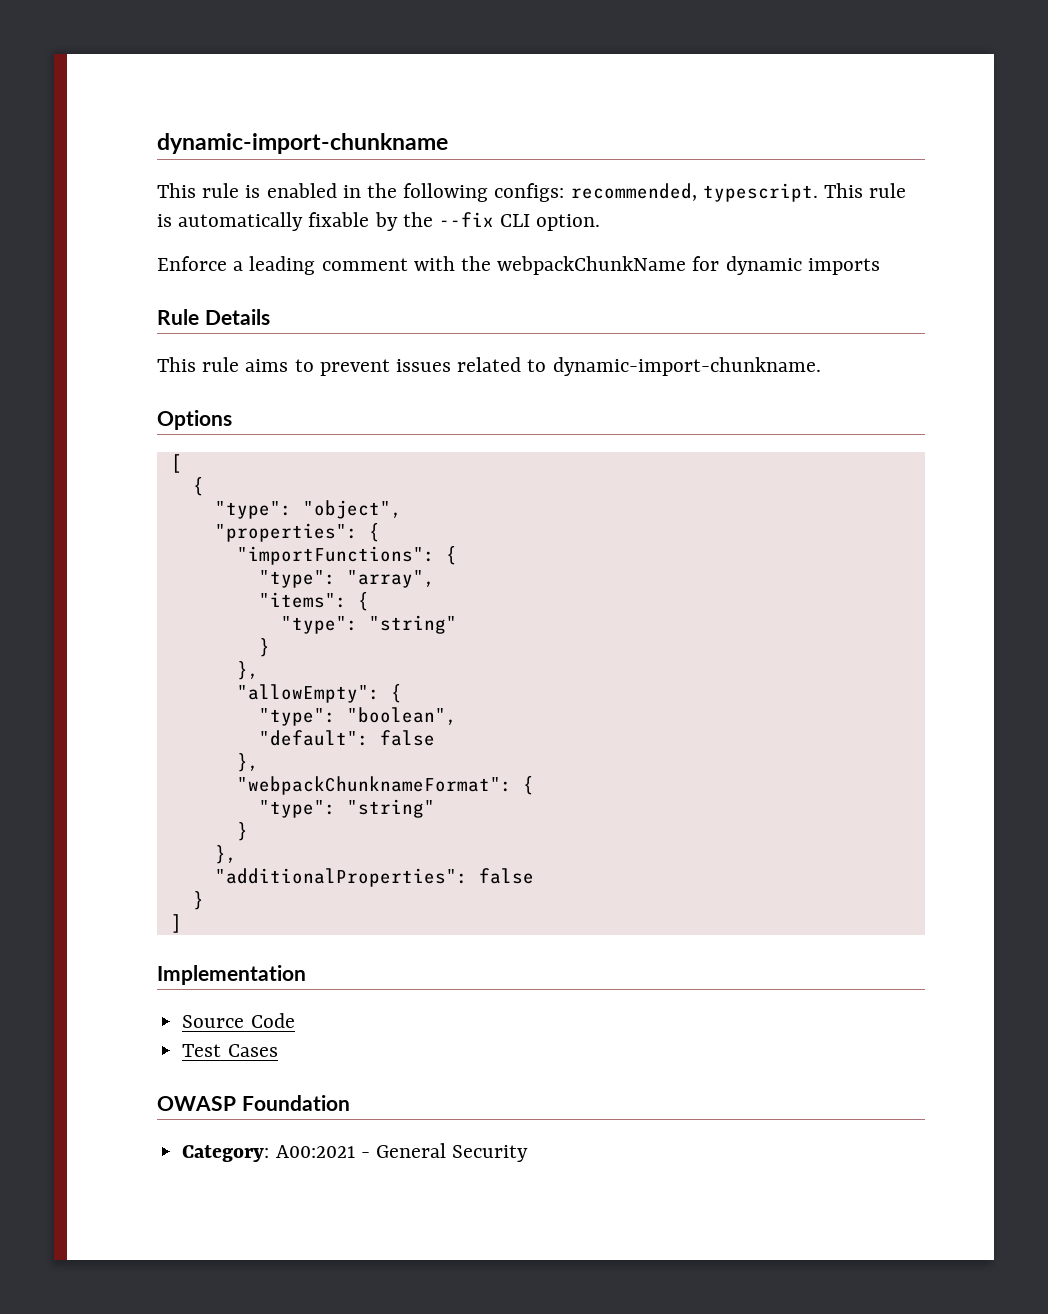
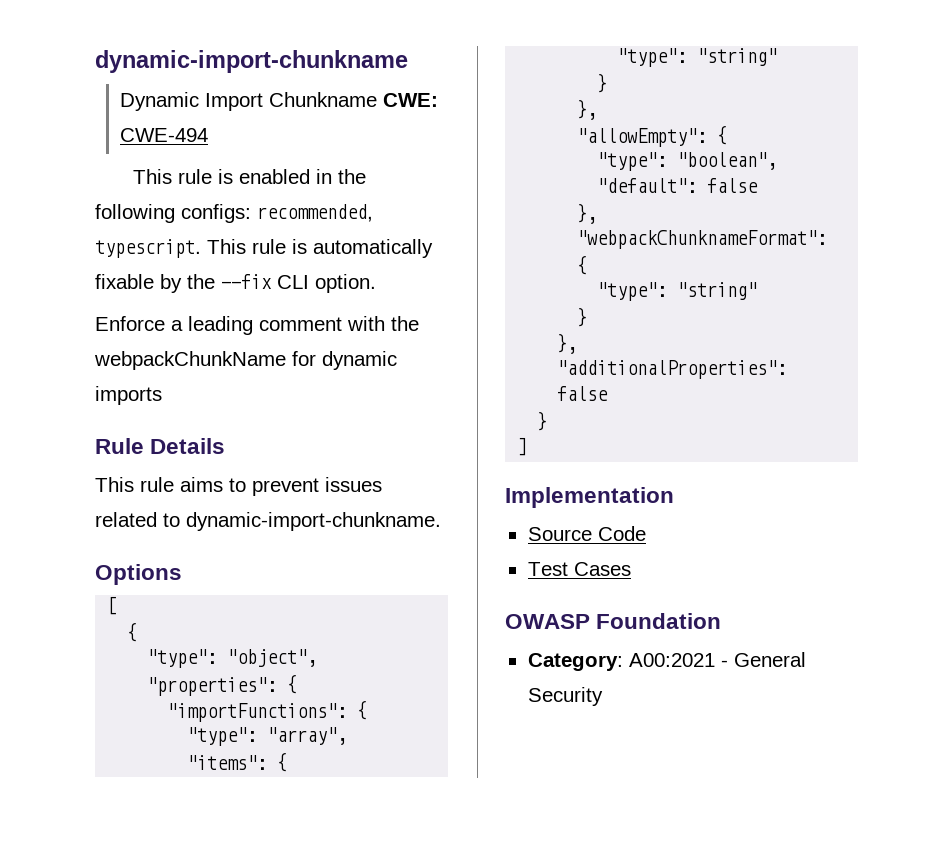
+ Dynamic Import Chunkname CWE: CWE-494

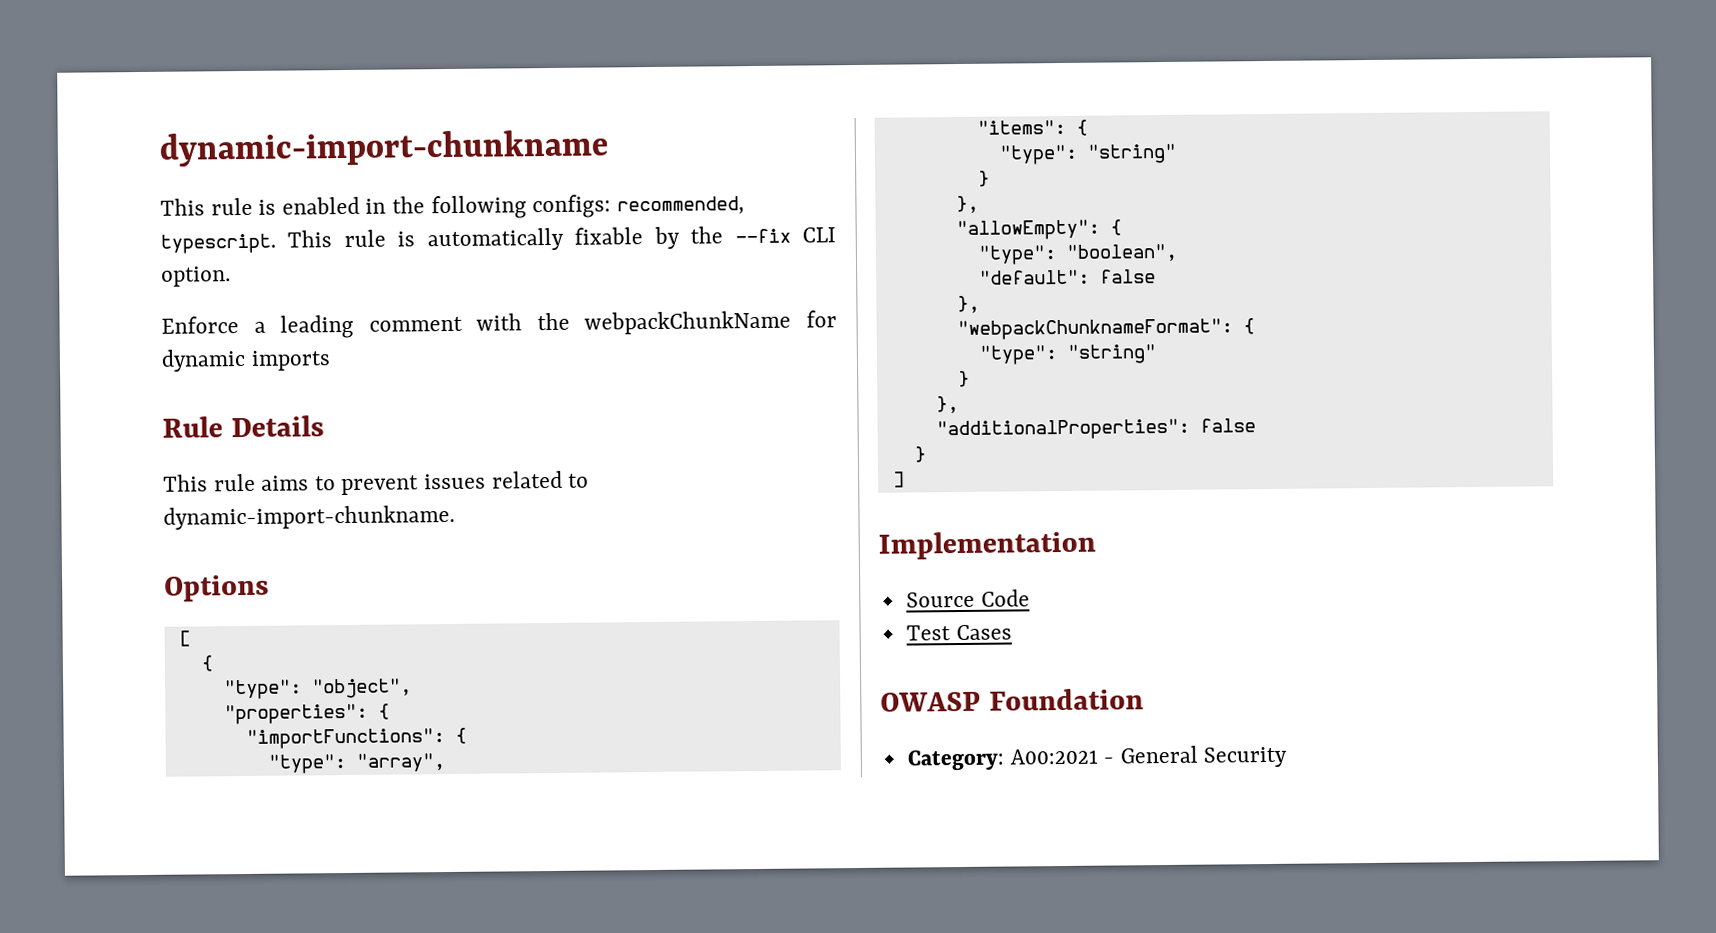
- Dynamic Import Chunkname CWE: CWE-494

